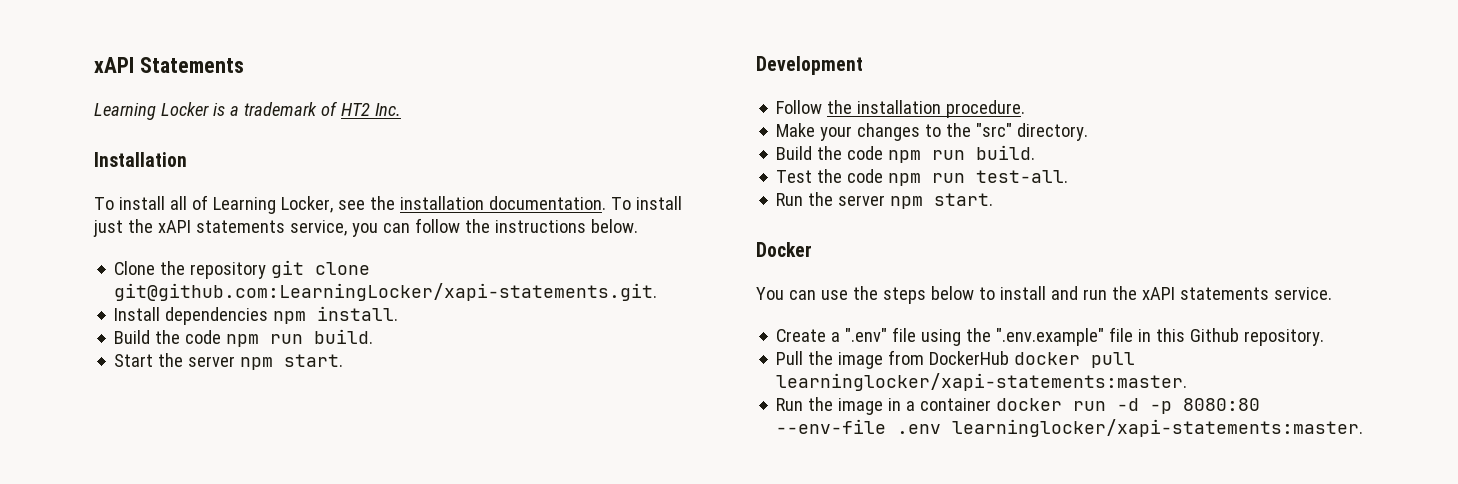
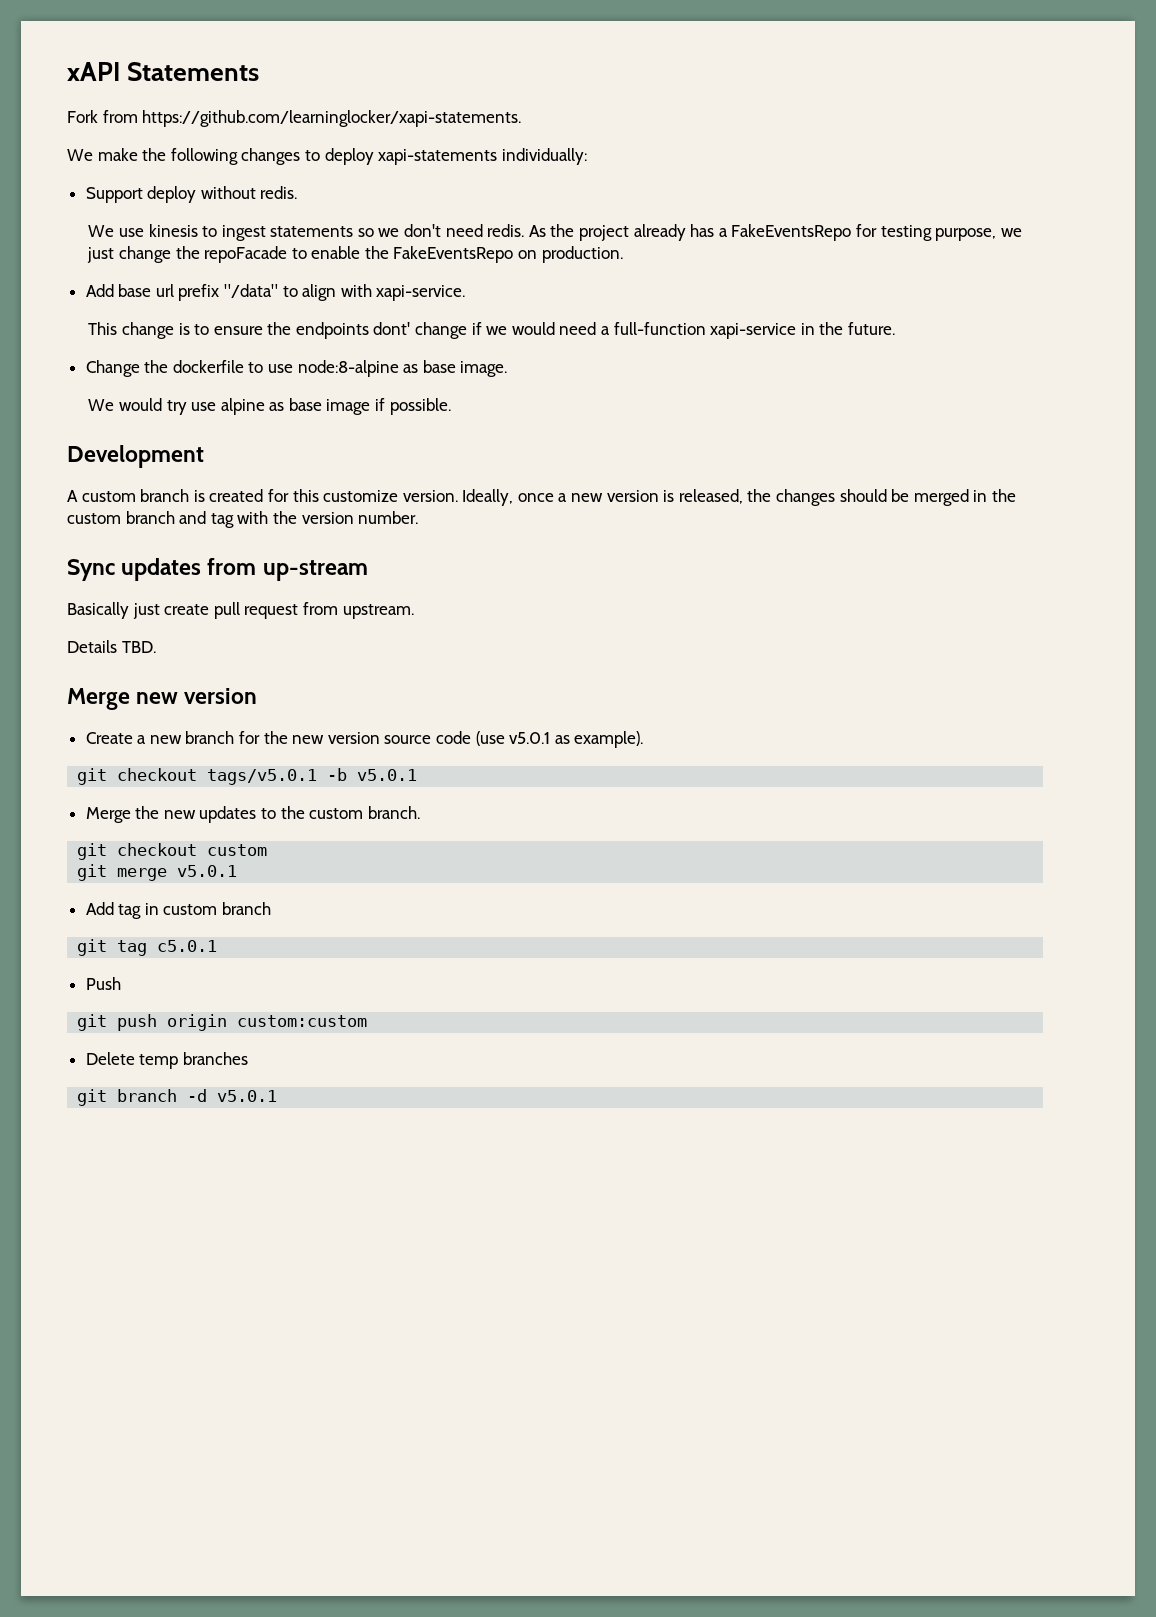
- Learning Locker is a trademark of HT2 Inc.
- Installation
- To install all of Learning Locker, see the installation documentation. To install just the xAPI statements service, you can follow the instructions below.
- Clone the repository git clone git@github.com:LearningLocker/xapi-statements.git.
- Install dependencies npm install.
- Build the code npm run build.
- Start the server npm start.
+ Fork from https://github.com/learninglocker/xapi-statements.
+ We make the following changes to deploy xapi-statements individually:
+ Support deploy without redis.
+ We use kinesis to ingest statements so we don't need redis. As the project already has a FakeEventsRepo for testing purpose, we just change the repoFacade to enable the FakeEventsRepo on production.
+ Add base url prefix "/data" to align with xapi-service.
+ This change is to ensure the endpoints dont' change if we would need a full-function xapi-service in the future.
+ Change the dockerfile to use node:8-alpine as base image.
+ We would try use alpine as base image if possible.
  Development
- Follow the installation procedure.
- Make your changes to the "src" directory.
- Build the code npm run build.
- Test the code npm run test-all.
- Run the server npm start.
- Docker
- You can use the steps below to install and run the xAPI statements service.
- Create a ".env" file using the ".env.example" file in this Github repository.
- Pull the image from DockerHub docker pull learninglocker/xapi-statements:master.
- Run the image in a container docker run -d -p 8080:80 --env-file .env learninglocker/xapi-statements:master.
+ A custom branch is created for this customize version. Ideally, once a new version is released, the changes should be merged in the custom branch and tag with the version number.
+ Sync updates from up-stream
+ Basically just create pull request from upstream.
+ Details TBD.
+ Merge new version
+ Create a new branch for the new version source code (use v5.0.1 as example).
+ git checkout tags/v5.0.1 -b v5.0.1
+ Merge the new updates to the custom branch.
+ git checkout custom
+ git merge v5.0.1
+ Add tag in custom branch
+ git tag c5.0.1
+ Push
+ git push origin custom:custom
+ Delete temp branches
+ git branch -d v5.0.1

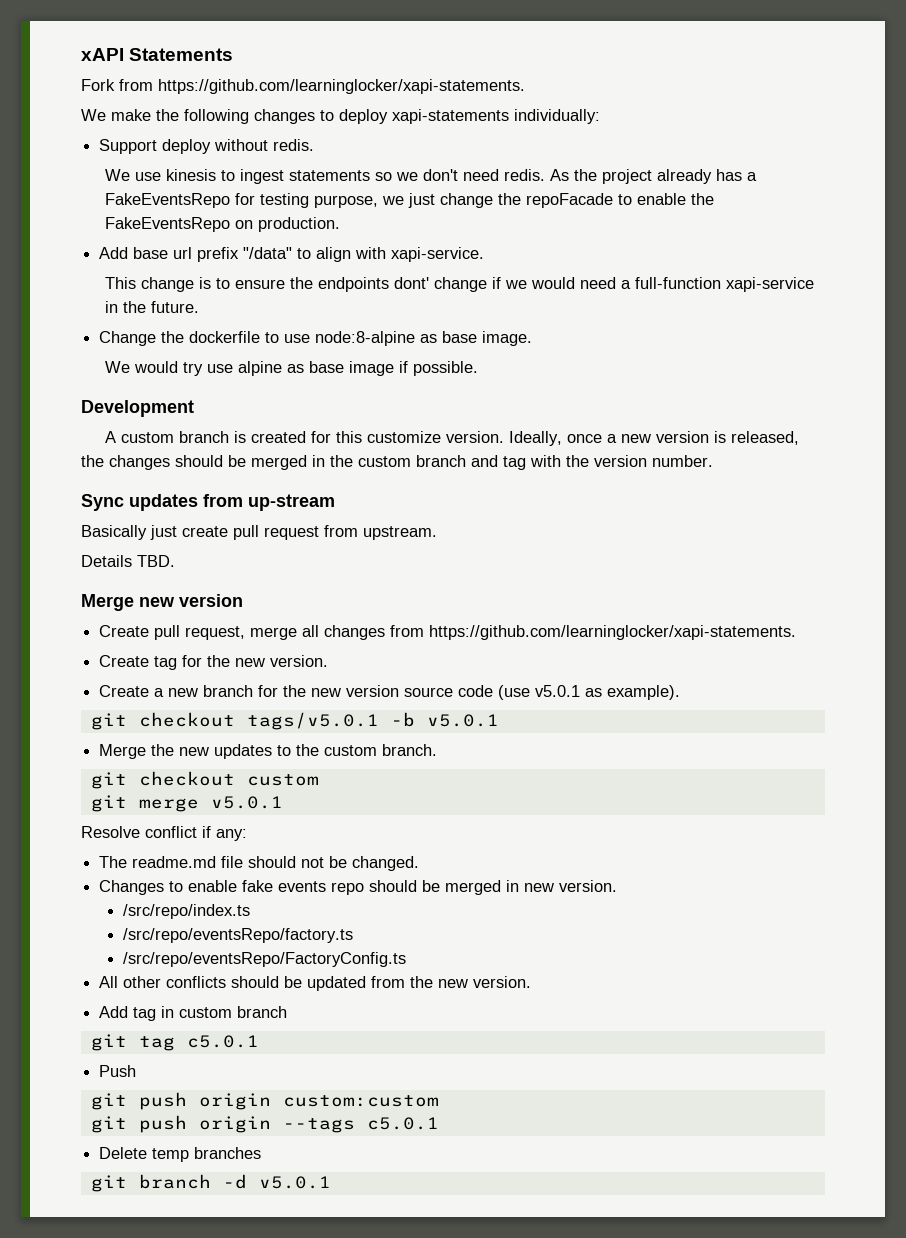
+ Create pull request, merge all changes from https://github.com/learninglocker/xapi-statements.
+ Create tag for the new version.
+ Resolve conflict if any:
+ The readme.md file should not be changed.
+ Changes to enable fake events repo should be merged in new version.
+ /src/repo/index.ts
+ /src/repo/eventsRepo/factory.ts
+ /src/repo/eventsRepo/FactoryConfig.ts
+ All other conflicts should be updated from the new version.
+ git push origin --tags c5.0.1

